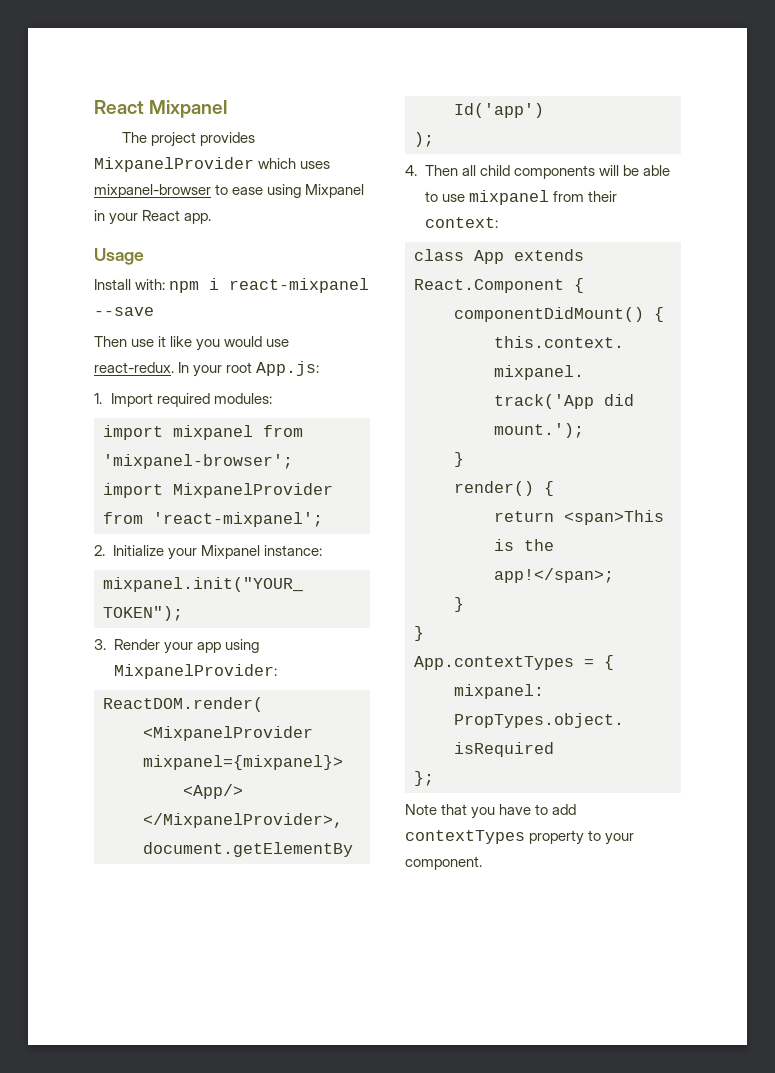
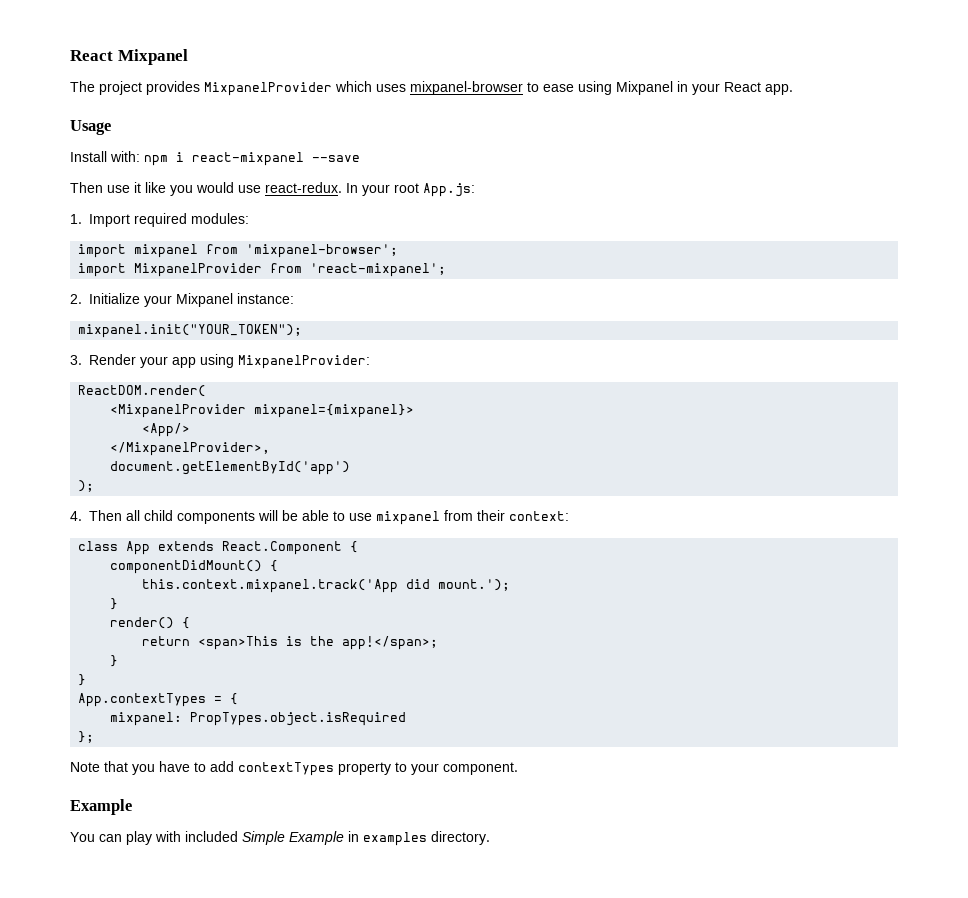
  Note that you have to add contextTypes property to your component.
+ Example
+ You can play with included Simple Example in examples directory.

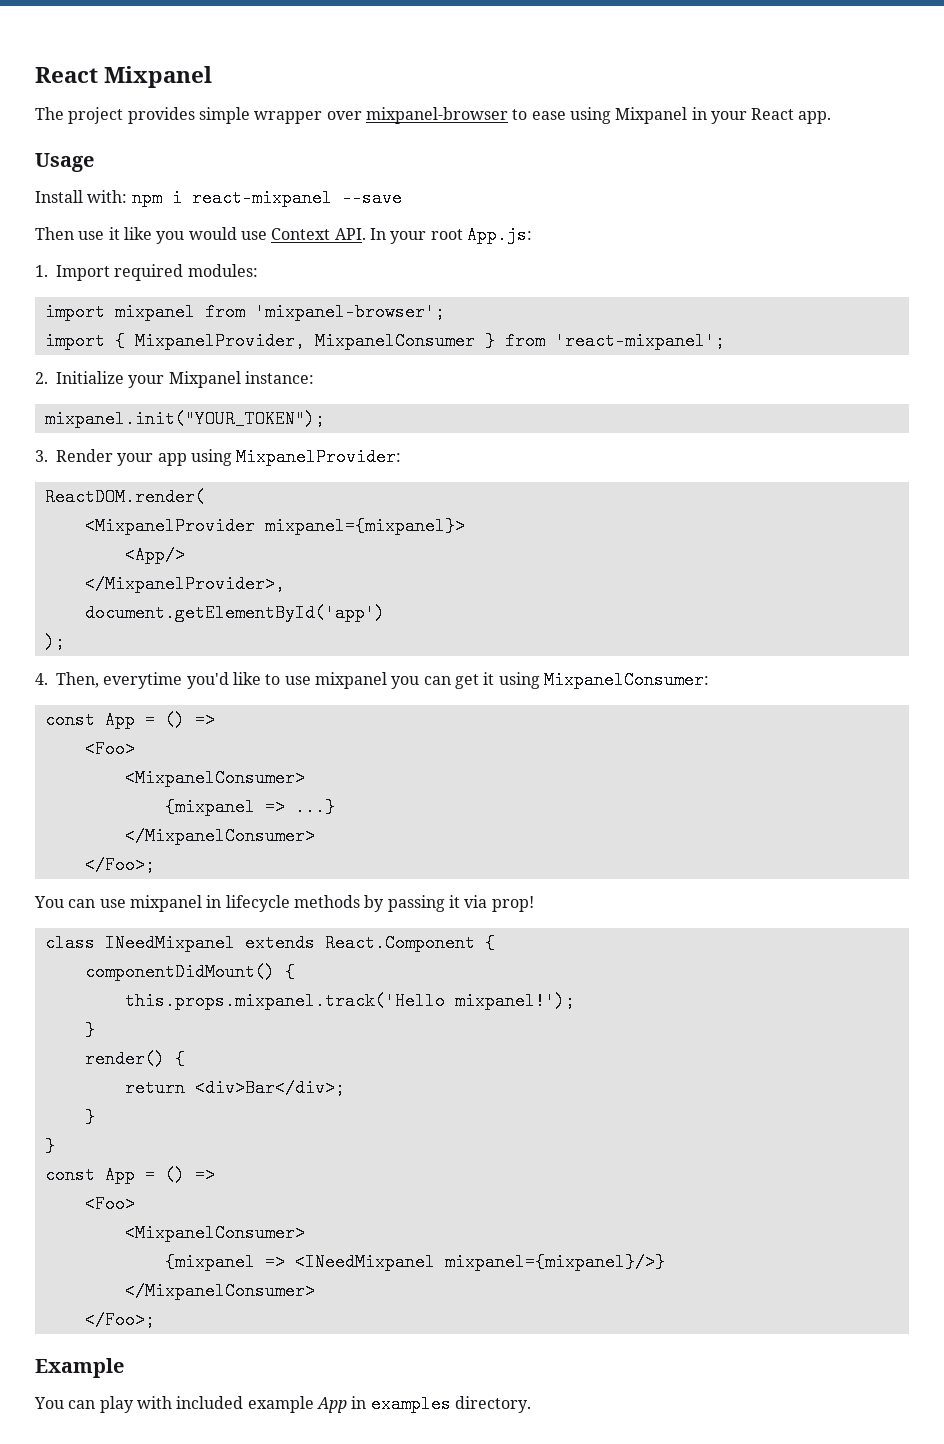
- The project provides MixpanelProvider which uses mixpanel-browser to ease using Mixpanel in your React app.
+ The project provides simple wrapper over mixpanel-browser to ease using Mixpanel in your React app.
- Then use it like you would use react-redux. In your root App.js:
+ Then use it like you would use Context API. In your root App.js:
- import MixpanelProvider from 'react-mixpanel';
+ import { MixpanelProvider, MixpanelConsumer } from 'react-mixpanel';
- 4. Then all child components will be able to use mixpanel from their context:
+ 4. Then, everytime you'd like to use mixpanel you can get it using MixpanelConsumer:
+ const App = () =>
+ <Foo>
+ <MixpanelConsumer>
+ {mixpanel => ...}
+ </MixpanelConsumer>
+ </Foo>;
+ You can use mixpanel in lifecycle methods by passing it via prop!
- class App extends React.Component {
+ class INeedMixpanel extends React.Component {
- this.context.mixpanel.track('App did mount.');
+ this.props.mixpanel.track('Hello mixpanel!');
- return <span>This is the app!</span>;
+ return <div>Bar</div>;
  }
  }
- App.contextTypes = {
- mixpanel: PropTypes.object.isRequired
- };
- Note that you have to add contextTypes property to your component.
+ const App = () =>
+ <Foo>
+ <MixpanelConsumer>
+ {mixpanel => <INeedMixpanel mixpanel={mixpanel}/>}
+ </MixpanelConsumer>
+ </Foo>;
- You can play with included Simple Example in examples directory.
+ You can play with included example App in examples directory.

